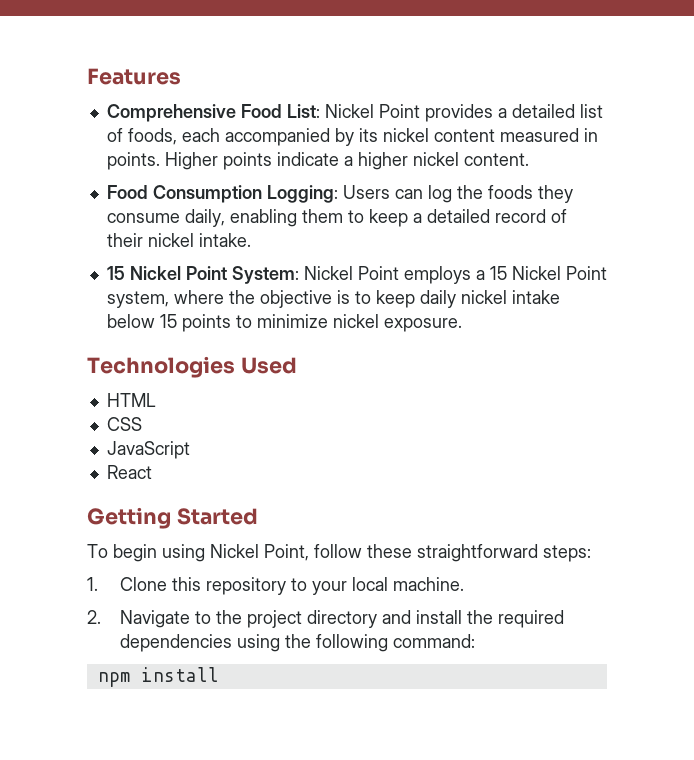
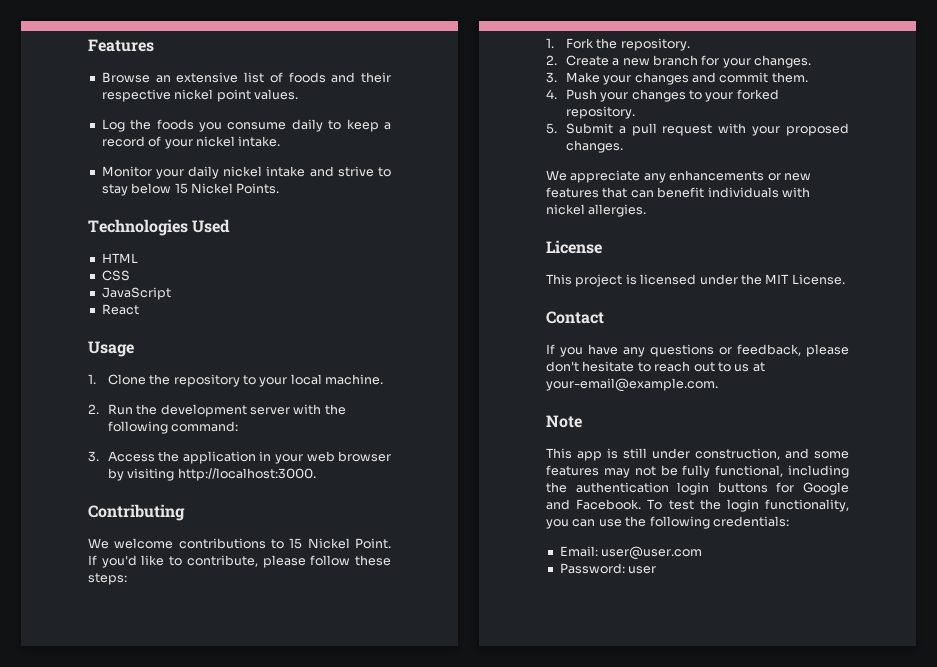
- Comprehensive Food List: Nickel Point provides a detailed list of foods, each accompanied by its nickel content measured in points. Higher points indicate a higher nickel content.
- Food Consumption Logging: Users can log the foods they consume daily, enabling them to keep a detailed record of their nickel intake.
+ Browse an extensive list of foods and their respective nickel point values.
+ Log the foods you consume daily to keep a record of your nickel intake.
- 15 Nickel Point System: Nickel Point employs a 15 Nickel Point system, where the objective is to keep daily nickel intake below 15 points to minimize nickel exposure.
+ Monitor your daily nickel intake and strive to stay below 15 Nickel Points.
- Getting Started
- To begin using Nickel Point, follow these straightforward steps:
+ Usage
- 1. Clone this repository to your local machine.
+ 1. Clone the repository to your local machine.
- 2. Navigate to the project directory and install the required dependencies using the following command:
- npm install
+ 2. Run the development server with the following command:
+ 3. Access the application in your web browser by visiting http://localhost:3000.
+ Contributing
+ We welcome contributions to 15 Nickel Point. If you'd like to contribute, please follow these steps:
+ 1. Fork the repository.
+ 2. Create a new branch for your changes.
+ 3. Make your changes and commit them.
+ 4. Push your changes to your forked repository.
+ 5. Submit a pull request with your proposed changes.
+ We appreciate any enhancements or new features that can benefit individuals with nickel allergies.
+ License
+ This project is licensed under the MIT License.
+ Contact
+ If you have any questions or feedback, please don't hesitate to reach out to us at your-email@example.com.
+ Note
+ This app is still under construction, and some features may not be fully functional, including the authentication login buttons for Google and Facebook. To test the login functionality, you can use the following credentials:
+ Email: user@user.com
+ Password: user

